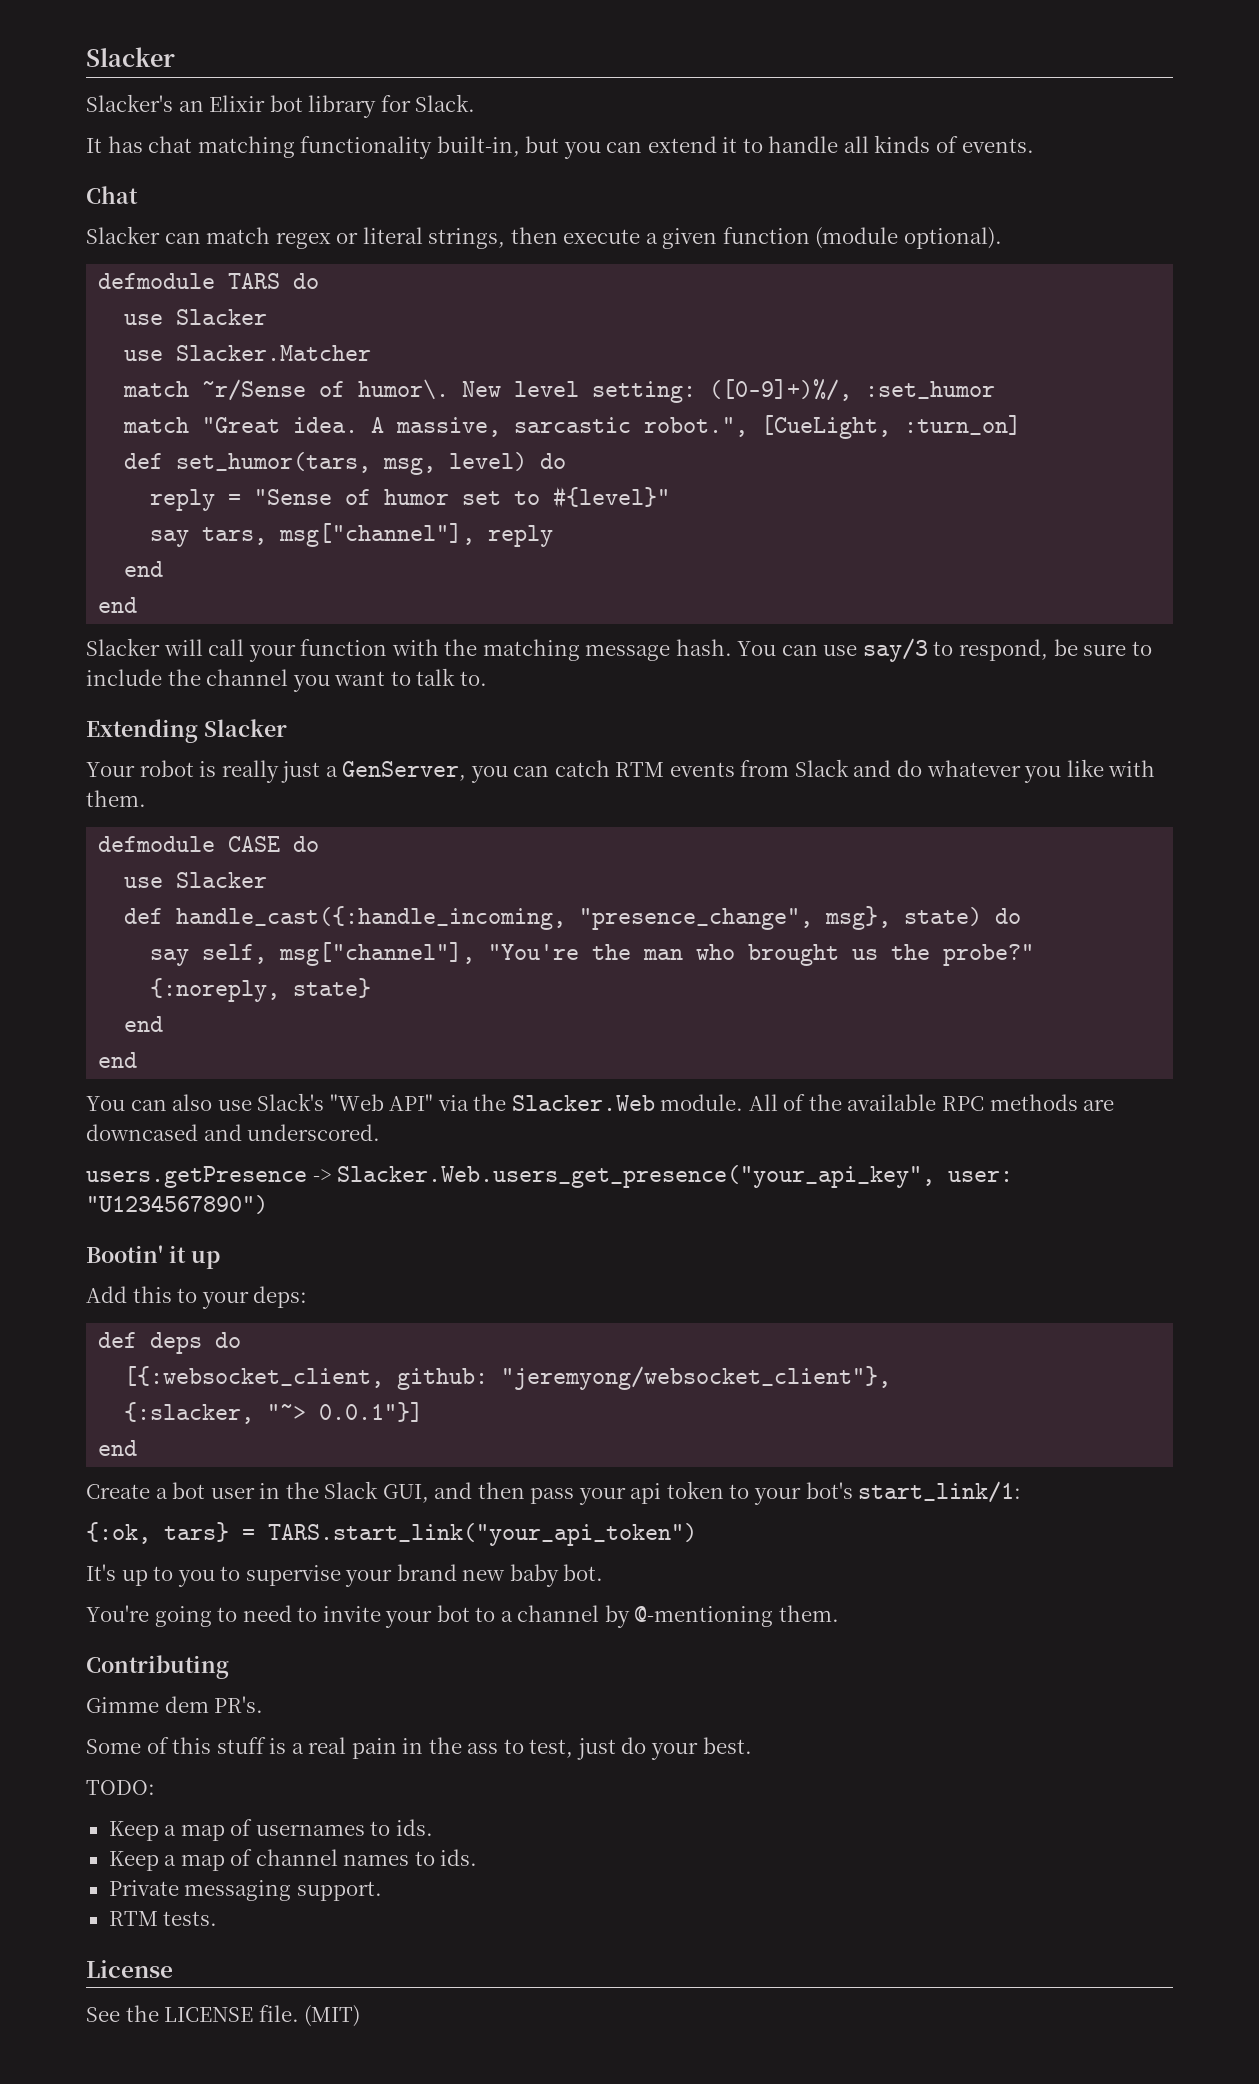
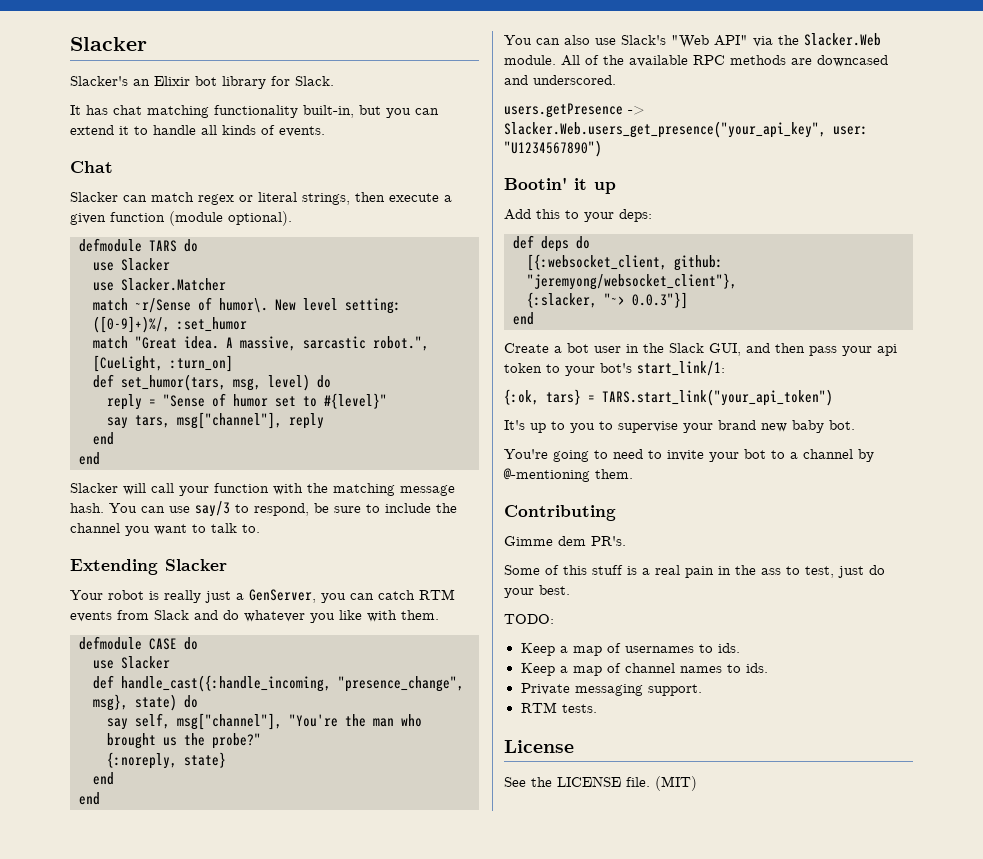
- {:slacker, "~> 0.0.1"}]
+ {:slacker, "~> 0.0.3"}]

